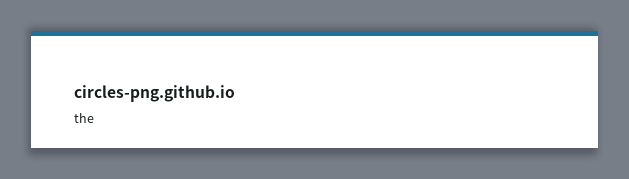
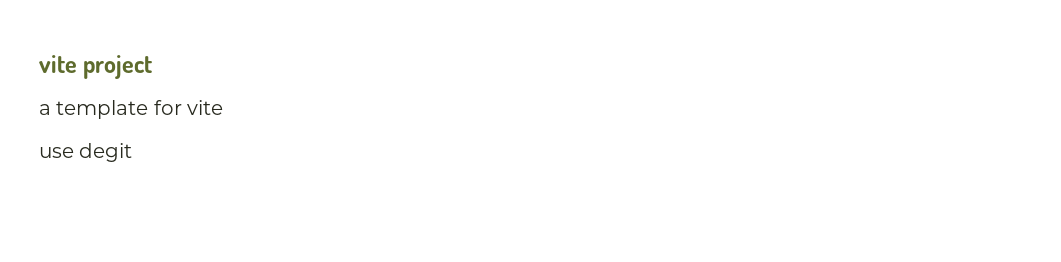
- circles-png.github.io
- the
+ vite project
+ a template for vite
+ use degit

